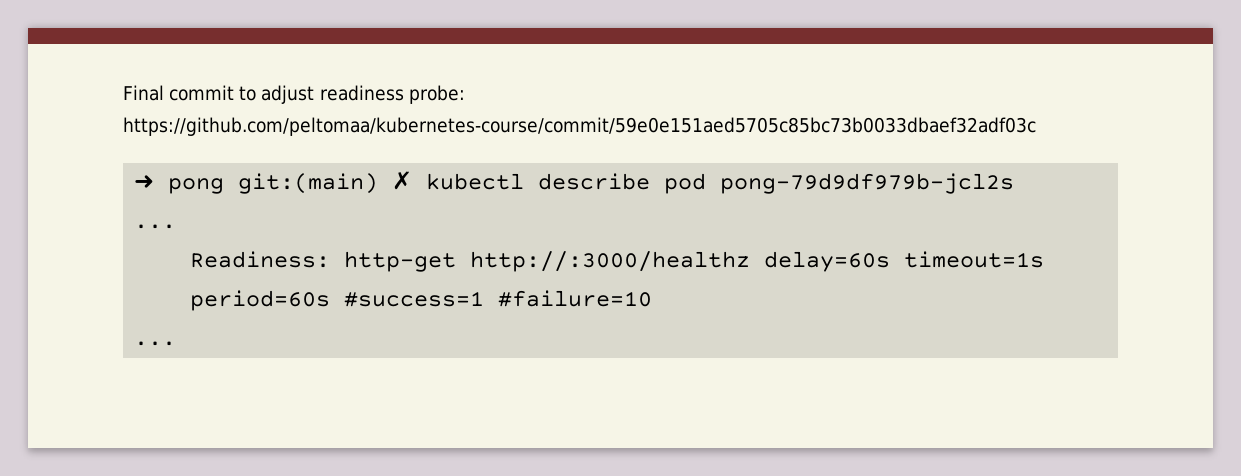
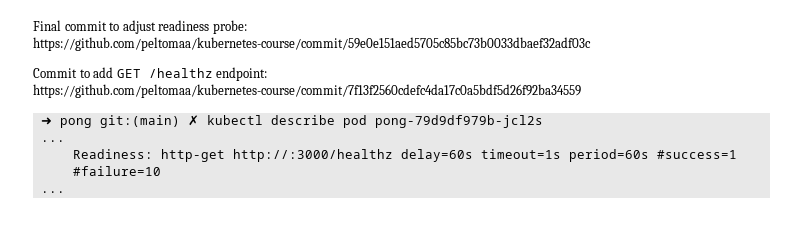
+ Commit to add GET /healthz endpoint: https://github.com/peltomaa/kubernetes-course/commit/7f13f2560cdefc4da17c0a5bdf5d26f92ba34559

